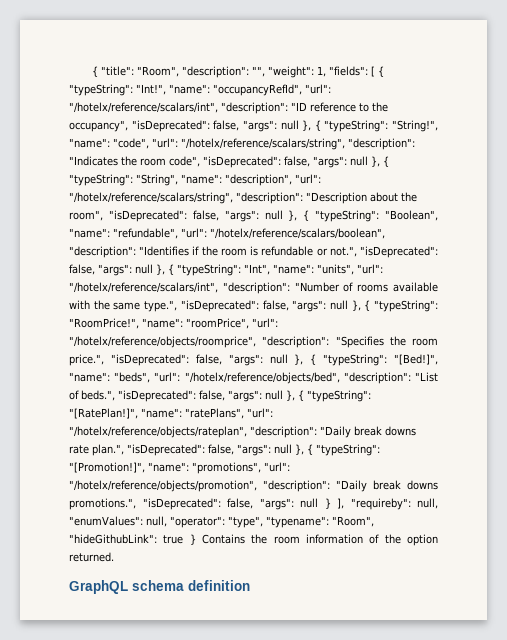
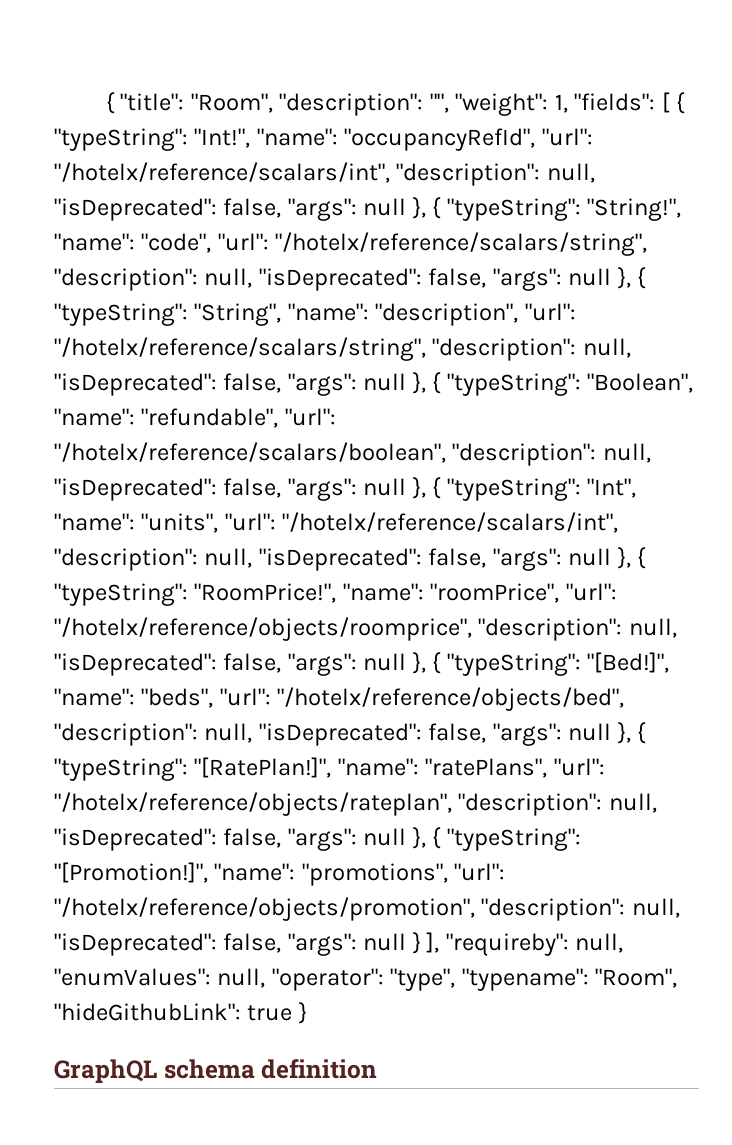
- "occupancyRefId", "url": "/hotelx/reference/scalars/int", "description": "ID reference to the occupancy", "isDeprecated":
+ "occupancyRefId", "url": "/hotelx/reference/scalars/int", "description": null, "isDeprecated":
- "code", "url": "/hotelx/reference/scalars/string", "description": "Indicates the room code", "isDeprecated":
+ "code", "url": "/hotelx/reference/scalars/string", "description": null, "isDeprecated":
- "description", "url": "/hotelx/reference/scalars/string", "description": "Description about the room", "isDeprecated":
+ "description", "url": "/hotelx/reference/scalars/string", "description": null, "isDeprecated":
- "/hotelx/reference/scalars/boolean", "description": "Identifies if the room is refundable or not.", "isDeprecated":
+ "/hotelx/reference/scalars/boolean", "description": null, "isDeprecated":
- "units", "url": "/hotelx/reference/scalars/int", "description": "Number of rooms available with the same type.", "isDeprecated":
+ "units", "url": "/hotelx/reference/scalars/int", "description": null, "isDeprecated":
- "/hotelx/reference/objects/roomprice", "description": "Specifies the room price.", "isDeprecated":
+ "/hotelx/reference/objects/roomprice", "description": null, "isDeprecated":
- "/hotelx/reference/objects/bed", "description": "List of beds.", "isDeprecated":
+ "/hotelx/reference/objects/bed", "description": null, "isDeprecated":
- "/hotelx/reference/objects/rateplan", "description": "Daily break downs rate plan.", "isDeprecated":
+ "/hotelx/reference/objects/rateplan", "description": null, "isDeprecated":
- "/hotelx/reference/objects/promotion", "description": "Daily break downs promotions.", "isDeprecated":
+ "/hotelx/reference/objects/promotion", "description": null, "isDeprecated":
- true } Contains the room information of the option returned.
+ true }

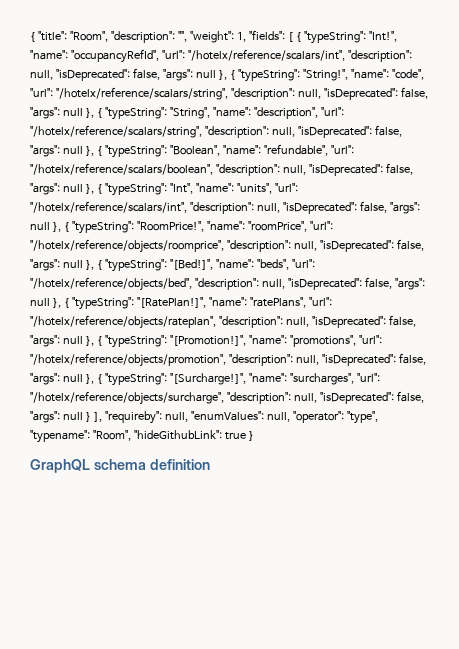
- null } ], "requireby":
+ null }, { "typeString": "[Surcharge!]", "name": "surcharges", "url": "/hotelx/reference/objects/surcharge", "description": null, "isDeprecated": false, "args": null } ], "requireby":

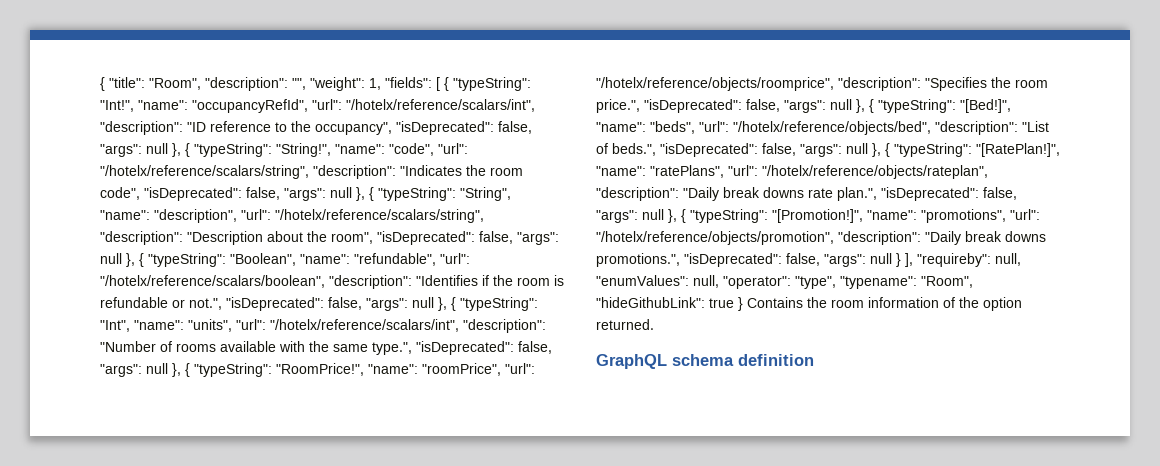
- "occupancyRefId", "url": "/hotelx/reference/scalars/int", "description": null, "isDeprecated":
+ "occupancyRefId", "url": "/hotelx/reference/scalars/int", "description": "ID reference to the occupancy", "isDeprecated":
- "code", "url": "/hotelx/reference/scalars/string", "description": null, "isDeprecated":
+ "code", "url": "/hotelx/reference/scalars/string", "description": "Indicates the room code", "isDeprecated":
- "description", "url": "/hotelx/reference/scalars/string", "description": null, "isDeprecated":
+ "description", "url": "/hotelx/reference/scalars/string", "description": "Description about the room", "isDeprecated":
- "/hotelx/reference/scalars/boolean", "description": null, "isDeprecated":
+ "/hotelx/reference/scalars/boolean", "description": "Identifies if the room is refundable or not.", "isDeprecated":
- "units", "url": "/hotelx/reference/scalars/int", "description": null, "isDeprecated":
+ "units", "url": "/hotelx/reference/scalars/int", "description": "Number of rooms available with the same type.", "isDeprecated":
- "/hotelx/reference/objects/roomprice", "description": null, "isDeprecated":
+ "/hotelx/reference/objects/roomprice", "description": "Specifies the room price.", "isDeprecated":
- "/hotelx/reference/objects/bed", "description": null, "isDeprecated":
+ "/hotelx/reference/objects/bed", "description": "List of beds.", "isDeprecated":
- "/hotelx/reference/objects/rateplan", "description": null, "isDeprecated":
+ "/hotelx/reference/objects/rateplan", "description": "Daily break downs rate plan.", "isDeprecated":
- null, "isDeprecated": false, "args": null }, { "typeString": "[Surcharge!]", "name": "surcharges", "url": "/hotelx/reference/objects/surcharge", "description": null, "isDeprecated":
+ "Daily break downs promotions.", "isDeprecated":
- true }
+ true } Contains the room information of the option returned.

